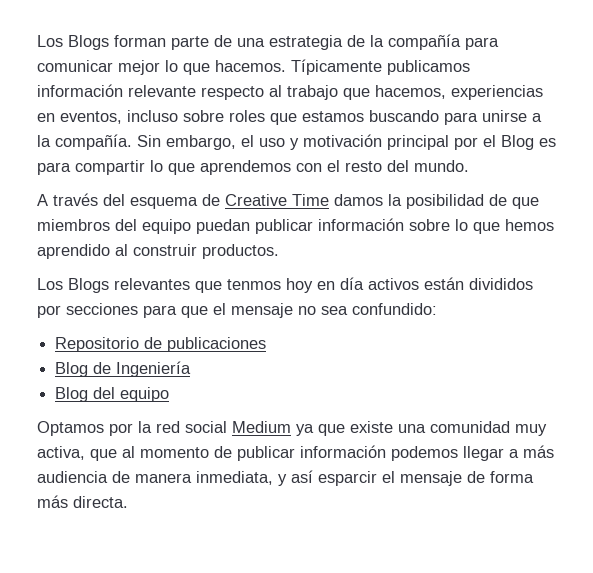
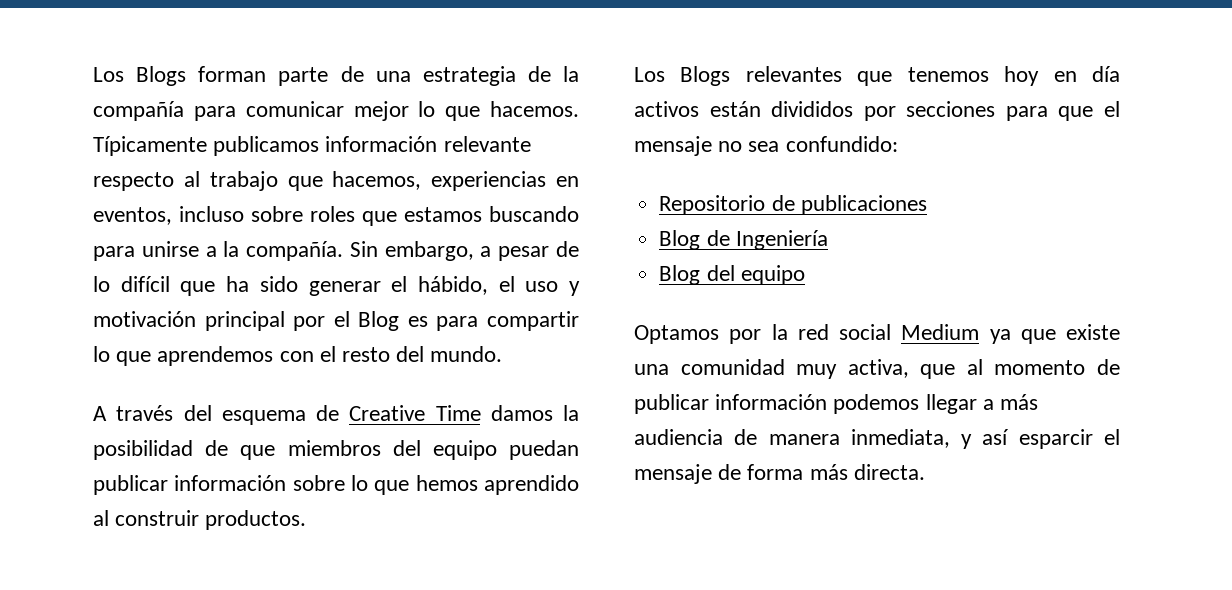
- Sin embargo, el uso y motivación principal por el Blog es para compartir lo que aprendemos con el resto del mundo.
+ Sin embargo, a pesar de lo difícil que ha sido generar el hábido, el uso y motivación principal por el Blog es para compartir lo que aprendemos con el resto del mundo.
- Los Blogs relevantes que tenmos hoy en día activos están divididos por secciones para que el mensaje no sea confundido:
+ Los Blogs relevantes que tenemos hoy en día activos están divididos por secciones para que el mensaje no sea confundido:

